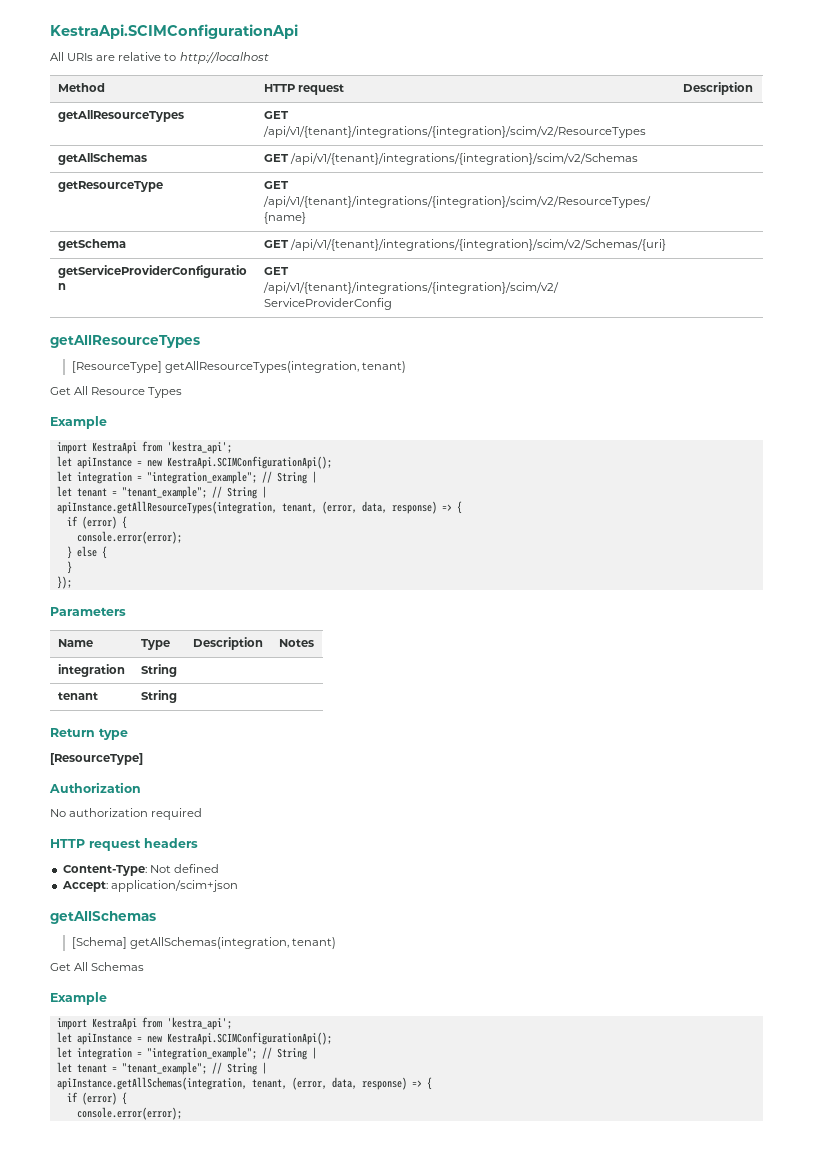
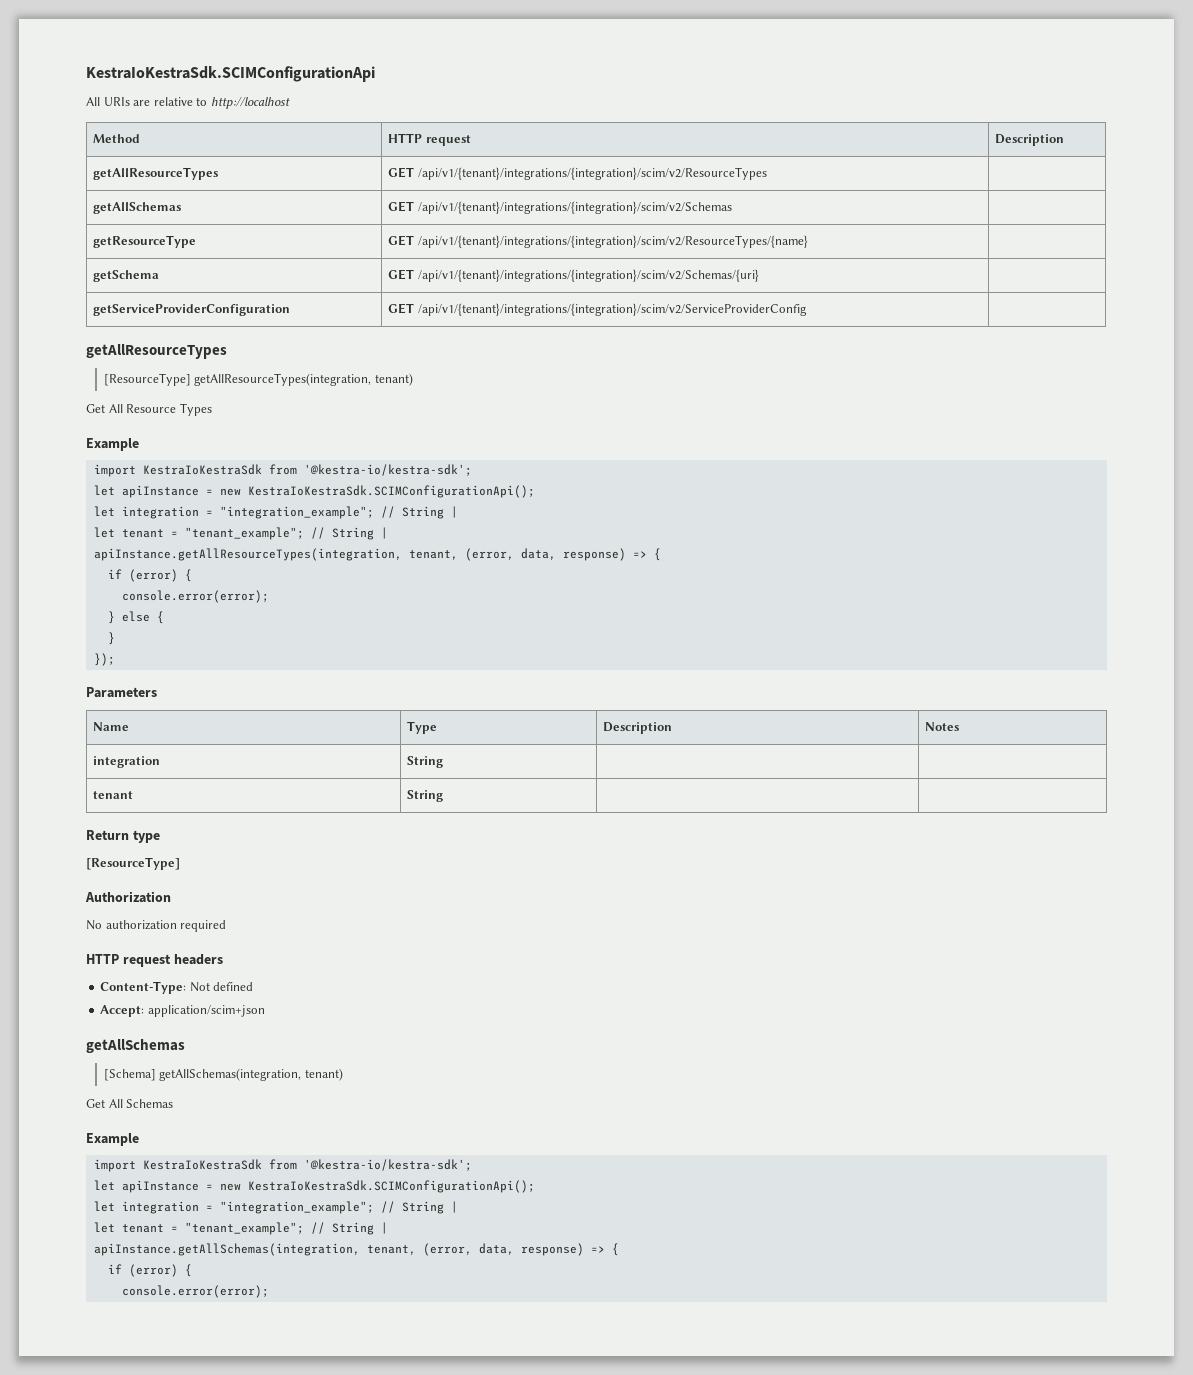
- KestraApi.SCIMConfigurationApi
+ KestraIoKestraSdk.SCIMConfigurationApi
  Get All Resource Types
  Example
- import KestraApi from 'kestra_api';
- let apiInstance = new KestraApi.SCIMConfigurationApi();
+ import KestraIoKestraSdk from '@kestra-io/kestra-sdk';
+ let apiInstance = new KestraIoKestraSdk.SCIMConfigurationApi();
  Get All Schemas
  Example
- import KestraApi from 'kestra_api';
- let apiInstance = new KestraApi.SCIMConfigurationApi();
+ import KestraIoKestraSdk from '@kestra-io/kestra-sdk';
+ let apiInstance = new KestraIoKestraSdk.SCIMConfigurationApi();

